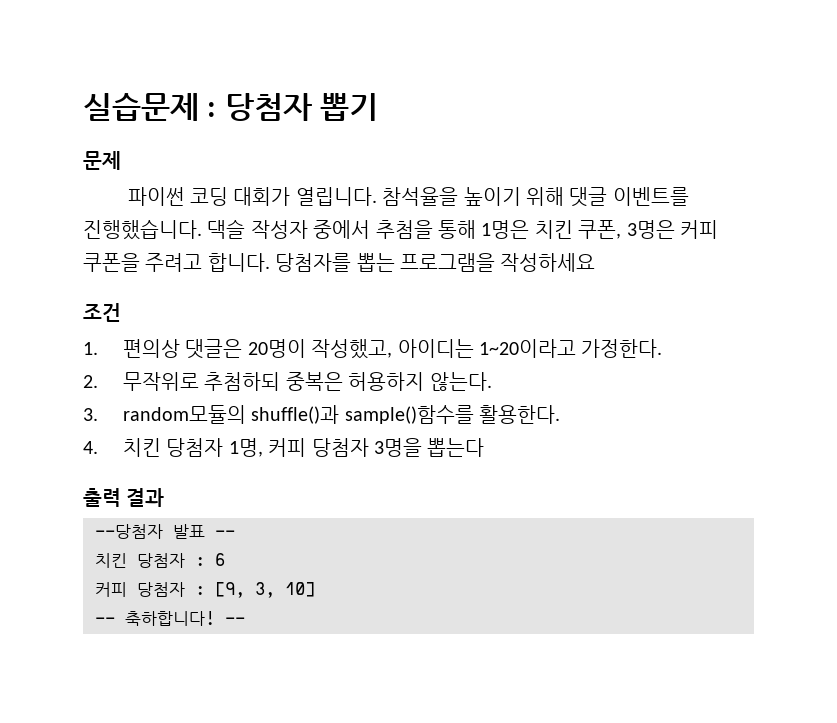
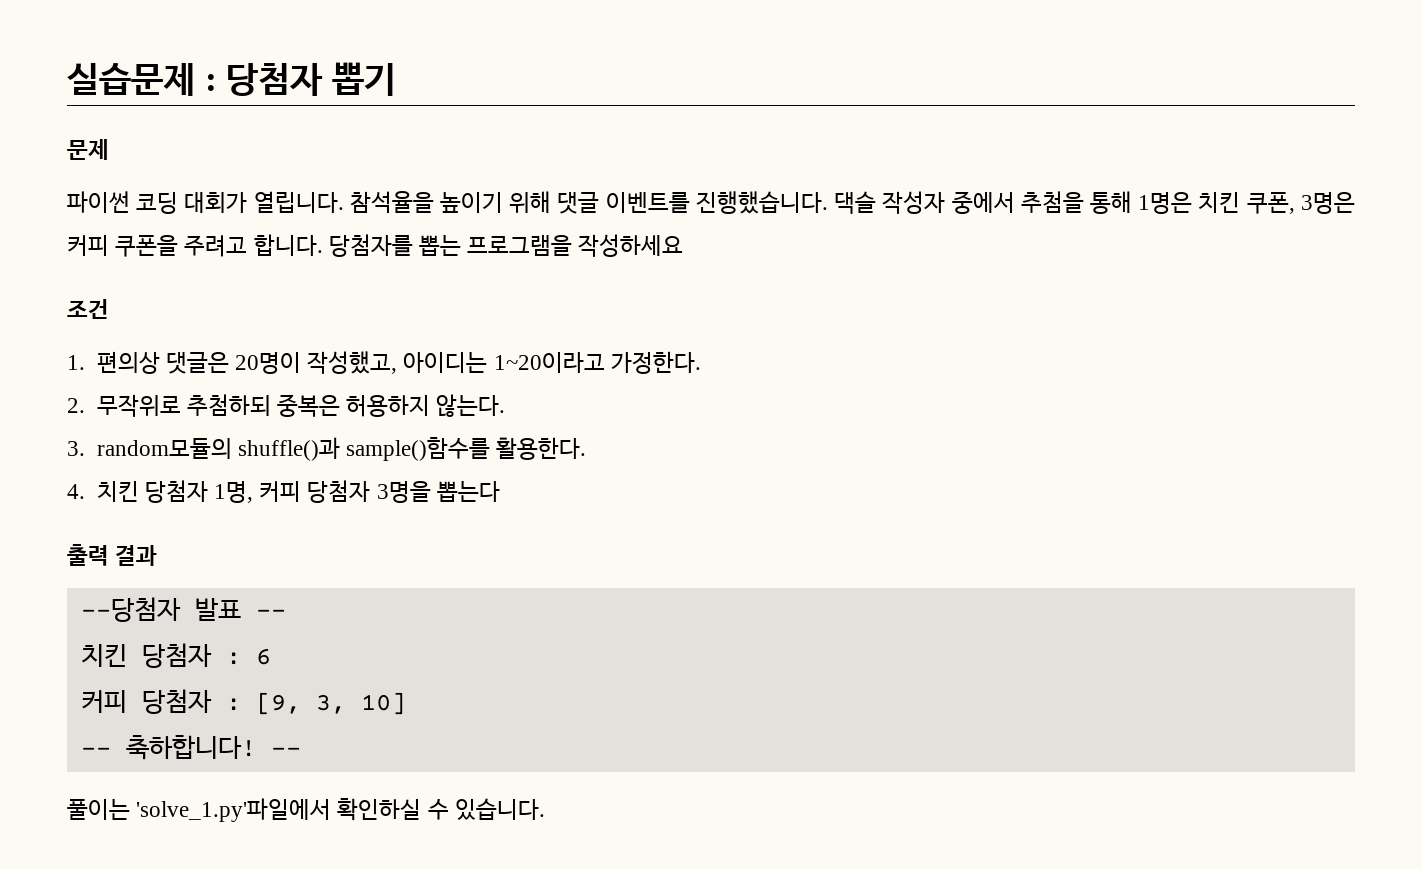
+ 풀이는 'solve_1.py'파일에서 확인하실 수 있습니다.

